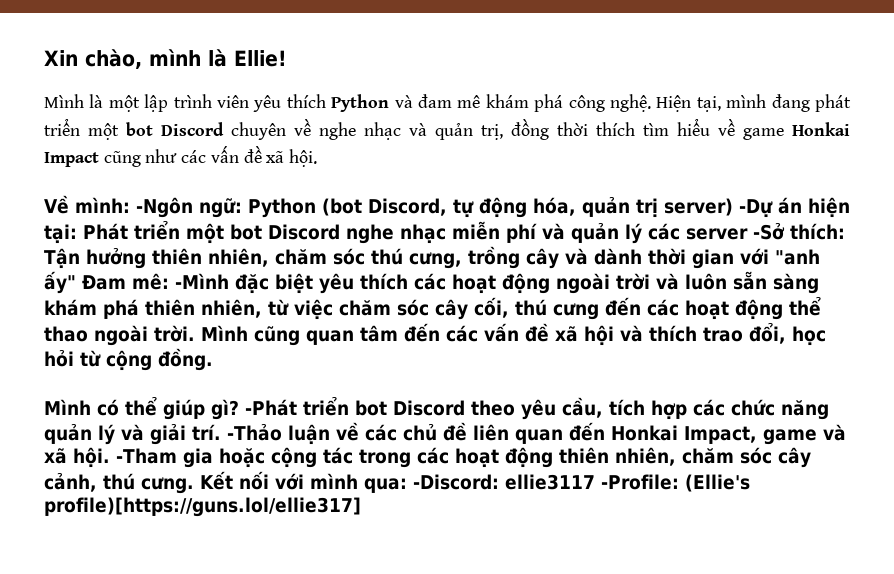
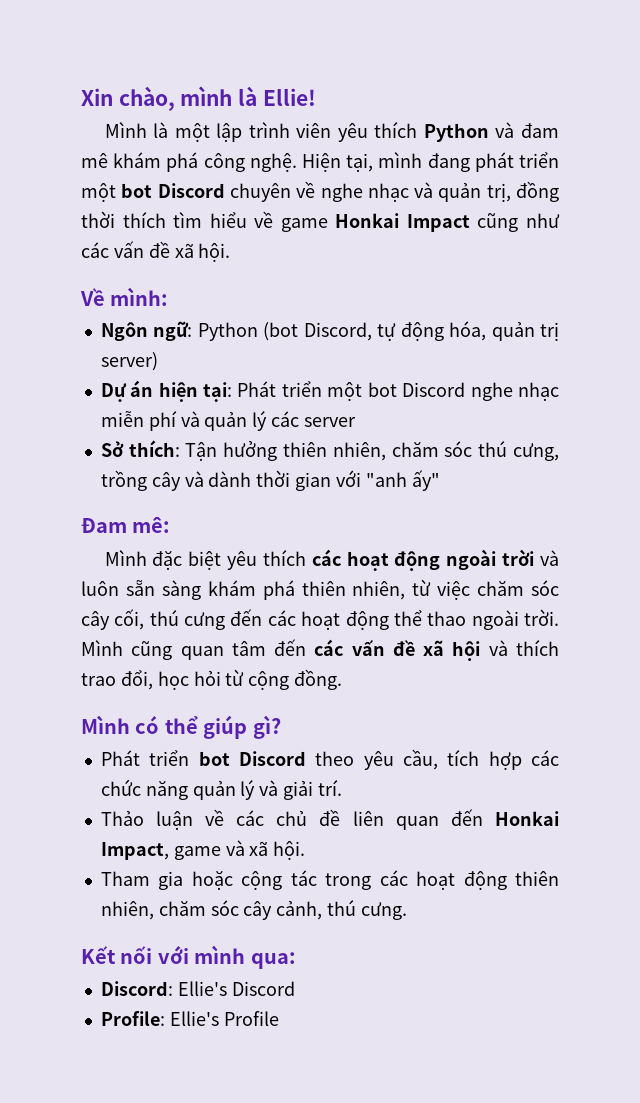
- Về mình: -Ngôn ngữ:
+ Về mình:
+ Ngôn ngữ:
- Python (bot Discord, tự động hóa, quản trị server) -Dự án hiện tại:
+ Python (bot Discord, tự động hóa, quản trị server)
+ Dự án hiện tại:
- Phát triển một bot Discord nghe nhạc miễn phí và quản lý các server -Sở thích:
+ Phát triển một bot Discord nghe nhạc miễn phí và quản lý các server
+ Sở thích:
- Tận hưởng thiên nhiên, chăm sóc thú cưng, trồng cây và dành thời gian với "anh ấy" Đam mê: -Mình đặc biệt yêu thích các hoạt động ngoài trời và luôn sẵn sàng khám phá thiên nhiên, từ việc chăm sóc cây cối, thú cưng đến các hoạt động thể thao ngoài trời.
+ Tận hưởng thiên nhiên, chăm sóc thú cưng, trồng cây và dành thời gian với "anh ấy"
+ Đam mê:
+ Mình đặc biệt yêu thích các hoạt động ngoài trời và luôn sẵn sàng khám phá thiên nhiên, từ việc chăm sóc cây cối, thú cưng đến các hoạt động thể thao ngoài trời.
- Mình có thể giúp gì? -Phát triển bot Discord theo yêu cầu, tích hợp các chức năng quản lý và giải trí. -Thảo luận về các chủ đề liên quan đến Honkai Impact, game và xã hội. -Tham gia hoặc cộng tác trong các hoạt động thiên nhiên, chăm sóc cây cảnh, thú cưng. Kết nối với mình qua: -Discord: ellie3117 -Profile: (Ellie's profile)[https://guns.lol/ellie317]
+ Mình có thể giúp gì?
+ Phát triển bot Discord theo yêu cầu, tích hợp các chức năng quản lý và giải trí.
+ Thảo luận về các chủ đề liên quan đến Honkai Impact, game và xã hội.
+ Tham gia hoặc cộng tác trong các hoạt động thiên nhiên, chăm sóc cây cảnh, thú cưng.
+ Kết nối với mình qua:
+ Discord: Ellie's Discord
+ Profile: Ellie's Profile

